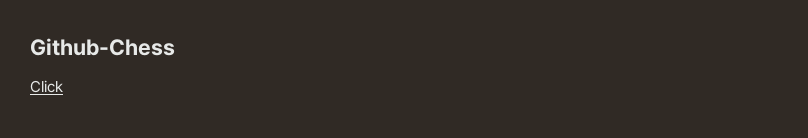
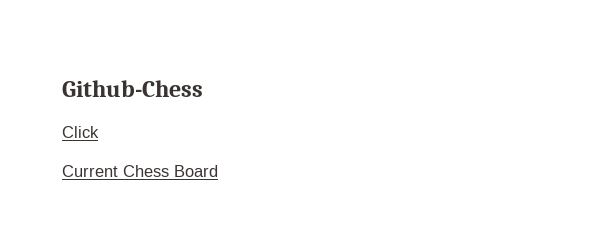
+ Current Chess Board

